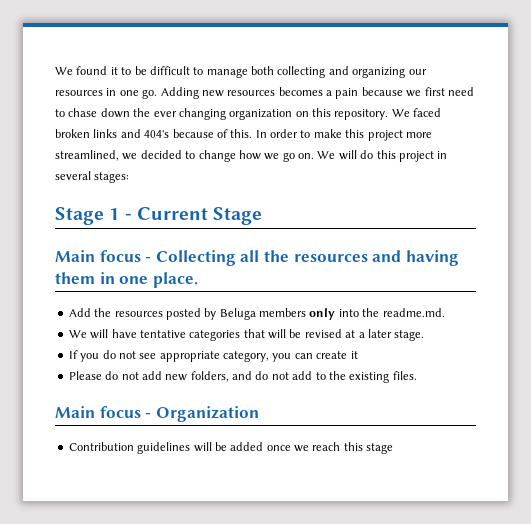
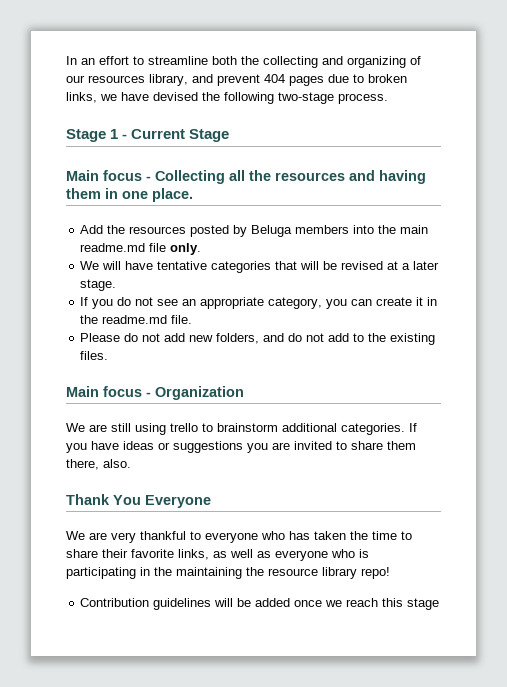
- We found it to be difficult to manage both collecting and organizing our resources in one go. Adding new resources becomes a pain because we first need to chase down the ever changing organization on this repository. We faced broken links and 404's because of this. In order to make this project more streamlined, we decided to change how we go on. We will do this project in several stages:
+ In an effort to streamline both the collecting and organizing of our resources library, and prevent 404 pages due to broken links, we have devised the following two-stage process.
- Add the resources posted by Beluga members only into the readme.md.
+ Add the resources posted by Beluga members into the main readme.md file only.
- If you do not see appropriate category, you can create it
+ If you do not see an appropriate category, you can create it in the readme.md file.
+ We are still using trello to brainstorm additional categories. If you have ideas or suggestions you are invited to share them there, also.
+ Thank You Everyone
+ We are very thankful to everyone who has taken the time to share their favorite links, as well as everyone who is participating in the maintaining the resource library repo!

